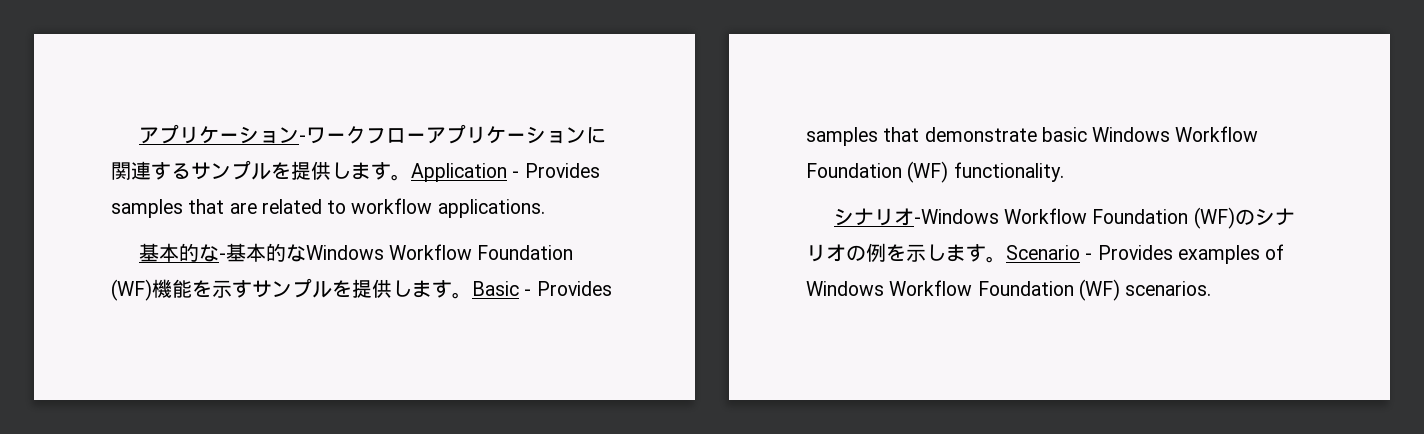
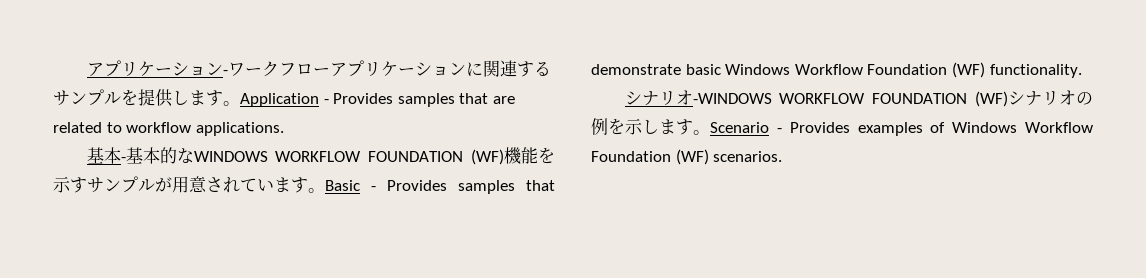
- 基本的な-基本的なWindows Workflow Foundation (WF)機能を示すサンプルを提供します。
+ 基本-基本的なWINDOWS WORKFLOW FOUNDATION (WF)機能を示すサンプルが用意されています。
- シナリオ-Windows Workflow Foundation (WF)のシナリオの例を示します。
+ シナリオ-WINDOWS WORKFLOW FOUNDATION (WF)シナリオの例を示します。

